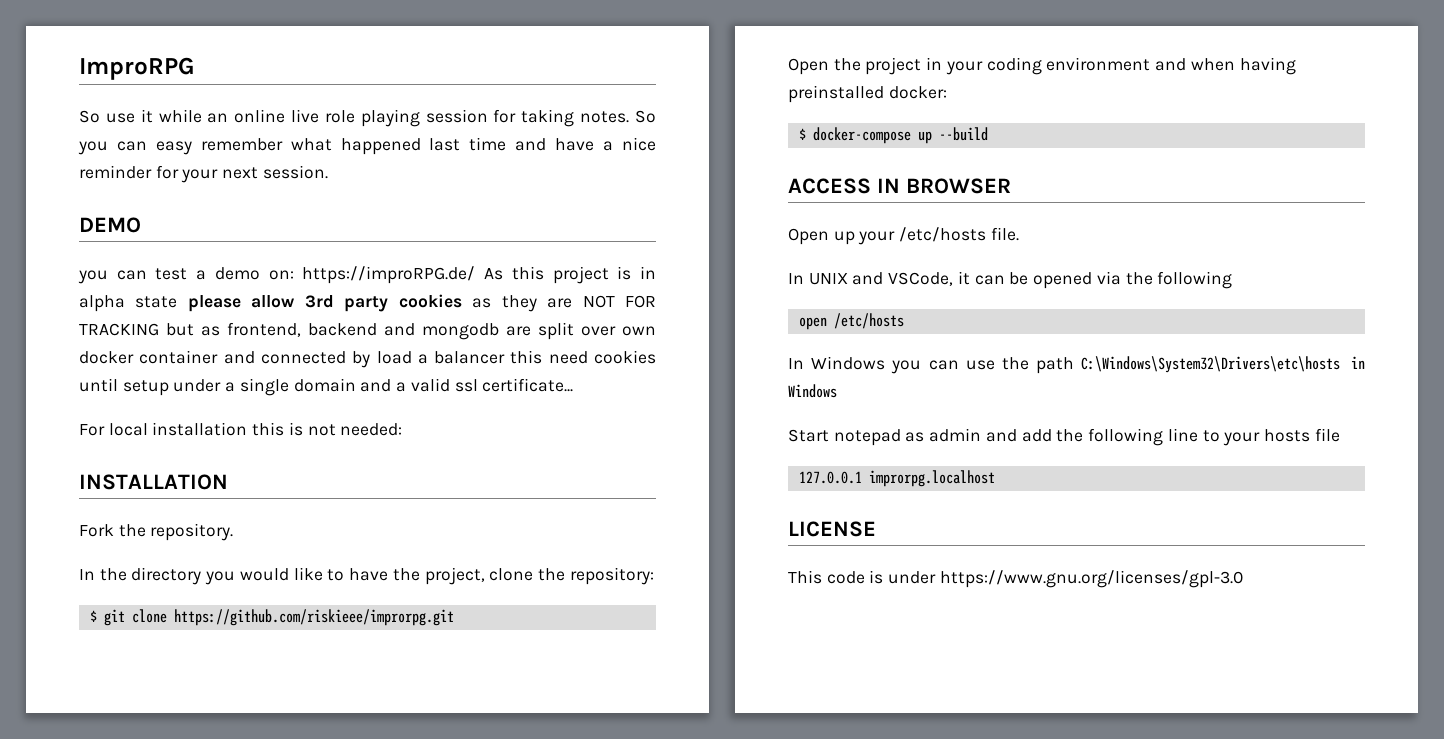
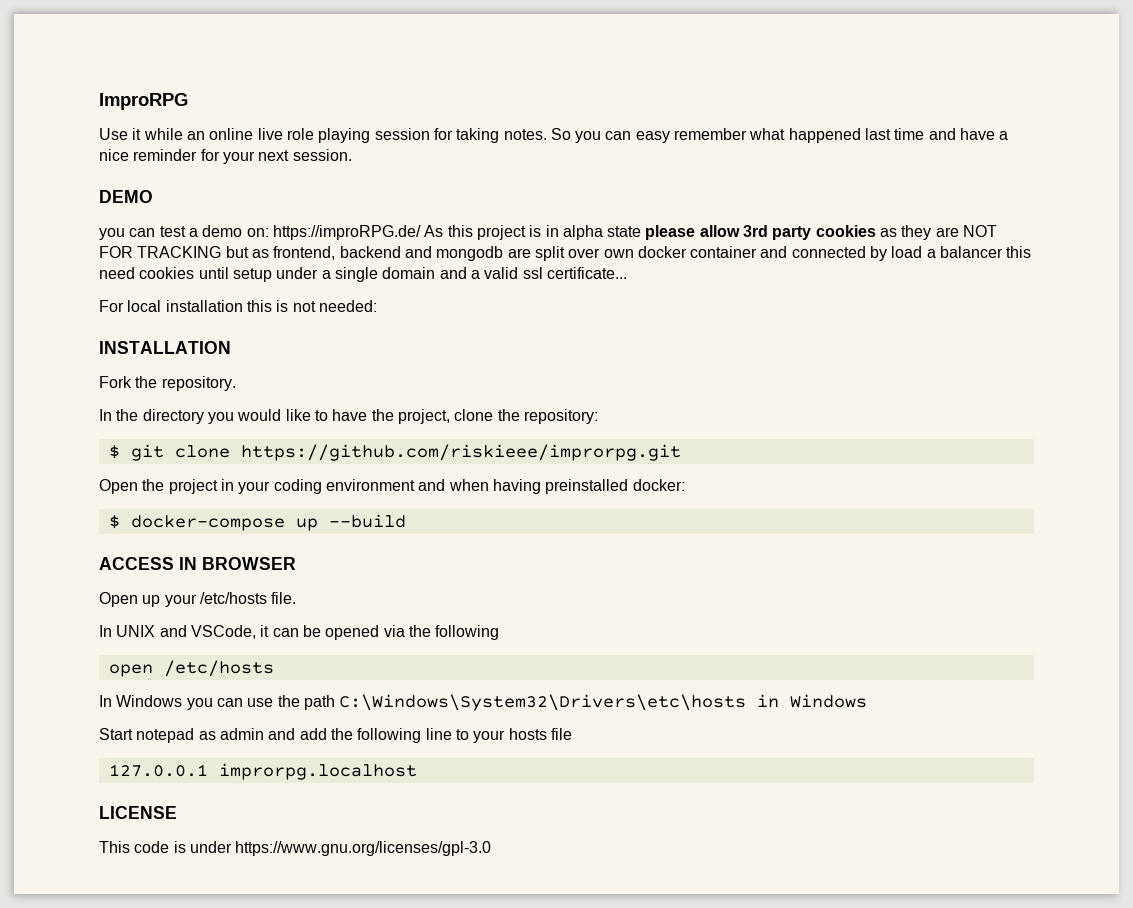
- So use it while an online live role playing session for taking notes.
+ Use it while an online live role playing session for taking notes.

